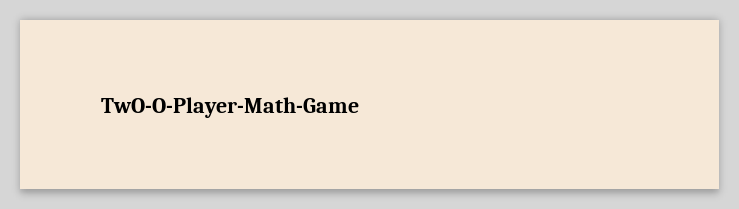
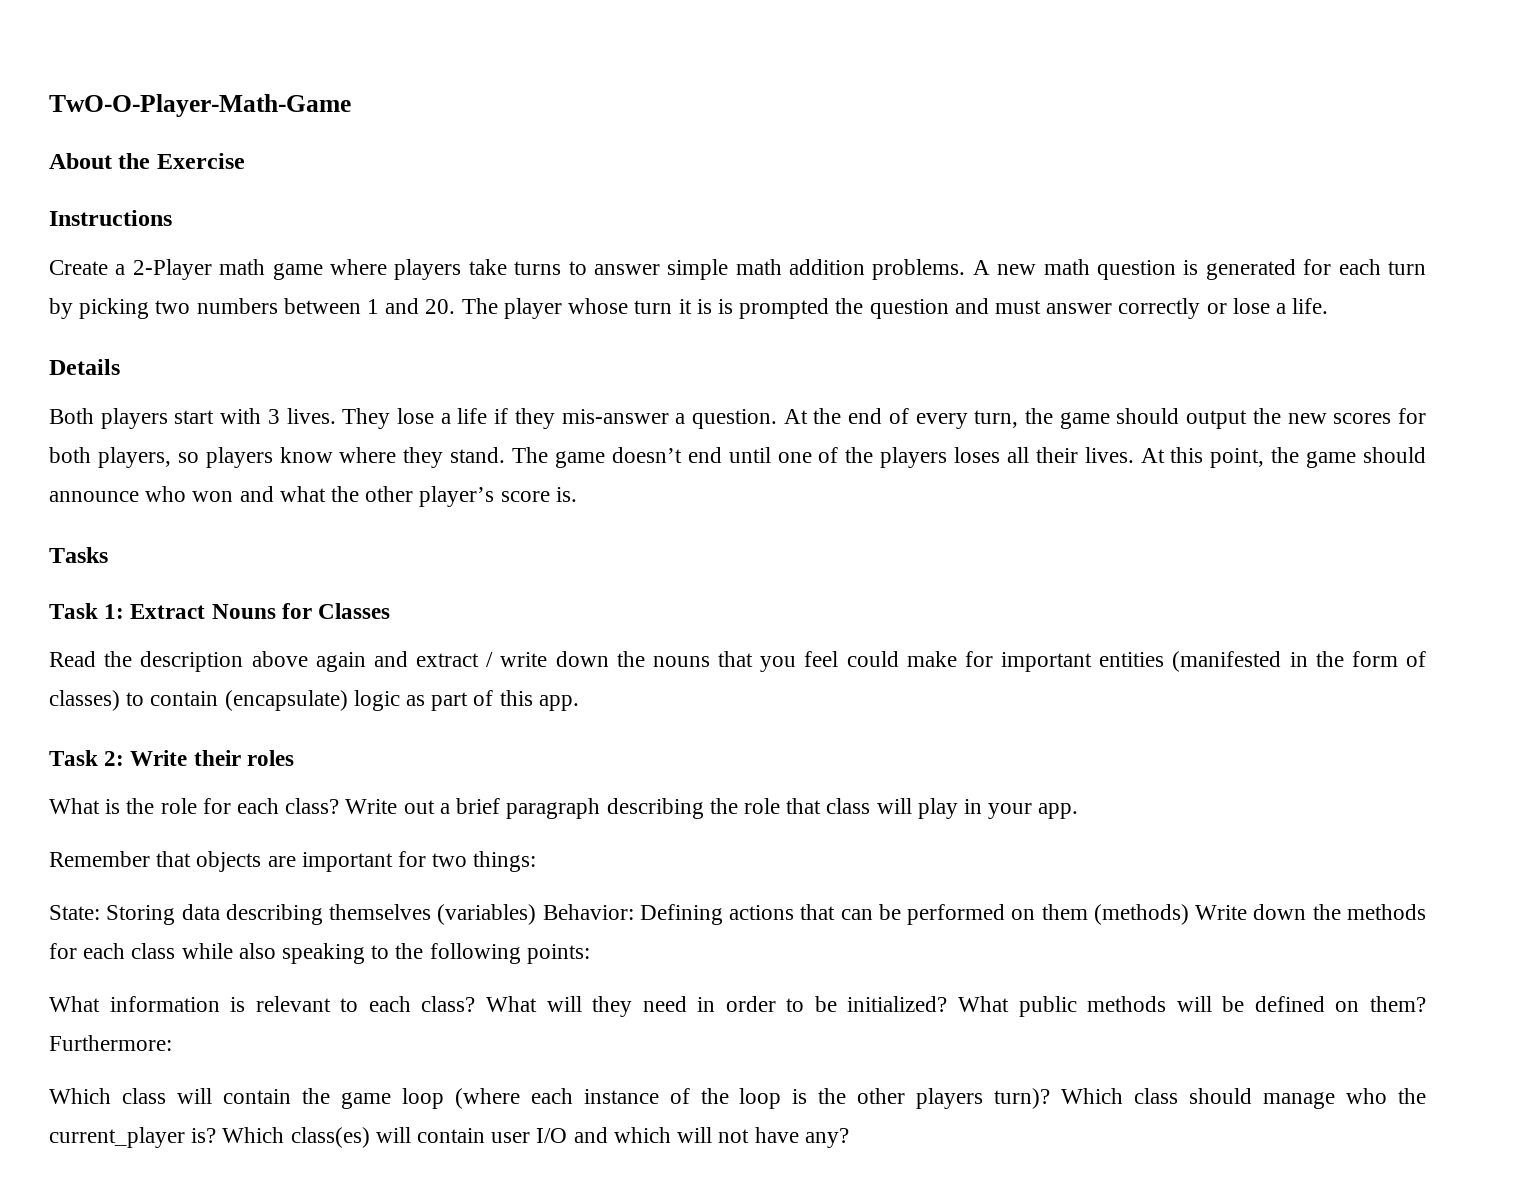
+ About the Exercise
+ Instructions
+ Create a 2-Player math game where players take turns to answer simple math addition problems. A new math question is generated for each turn by picking two numbers between 1 and 20. The player whose turn it is is prompted the question and must answer correctly or lose a life.
+ Details
+ Both players start with 3 lives. They lose a life if they mis-answer a question. At the end of every turn, the game should output the new scores for both players, so players know where they stand. The game doesn’t end until one of the players loses all their lives. At this point, the game should announce who won and what the other player’s score is.
+ Tasks
+ Task 1: Extract Nouns for Classes
+ Read the description above again and extract / write down the nouns that you feel could make for important entities (manifested in the form of classes) to contain (encapsulate) logic as part of this app.
+ Task 2: Write their roles
+ What is the role for each class? Write out a brief paragraph describing the role that class will play in your app.
+ Remember that objects are important for two things:
+ State: Storing data describing themselves (variables) Behavior: Defining actions that can be performed on them (methods) Write down the methods for each class while also speaking to the following points:
+ What information is relevant to each class? What will they need in order to be initialized? What public methods will be defined on them? Furthermore:
+ Which class will contain the game loop (where each instance of the loop is the other players turn)? Which class should manage who the current_player is? Which class(es) will contain user I/O and which will not have any?

